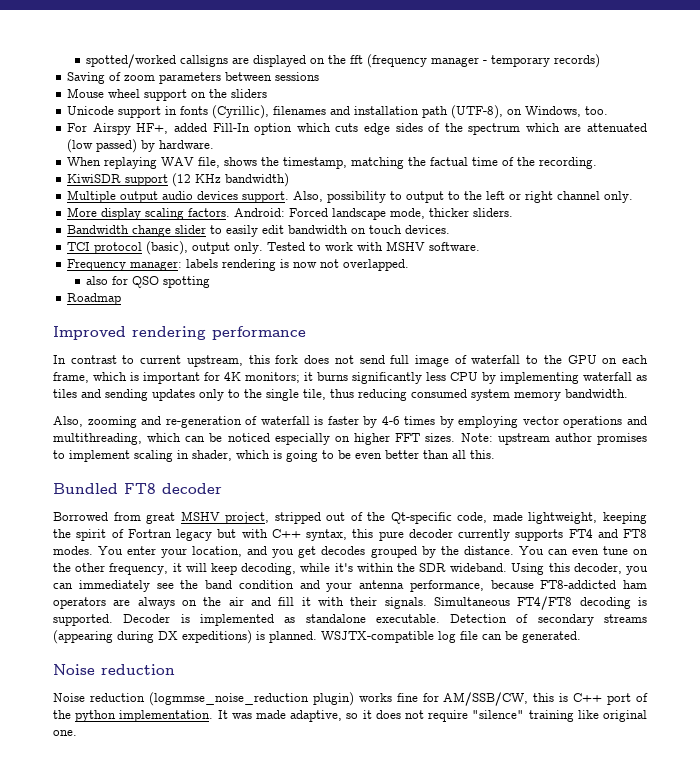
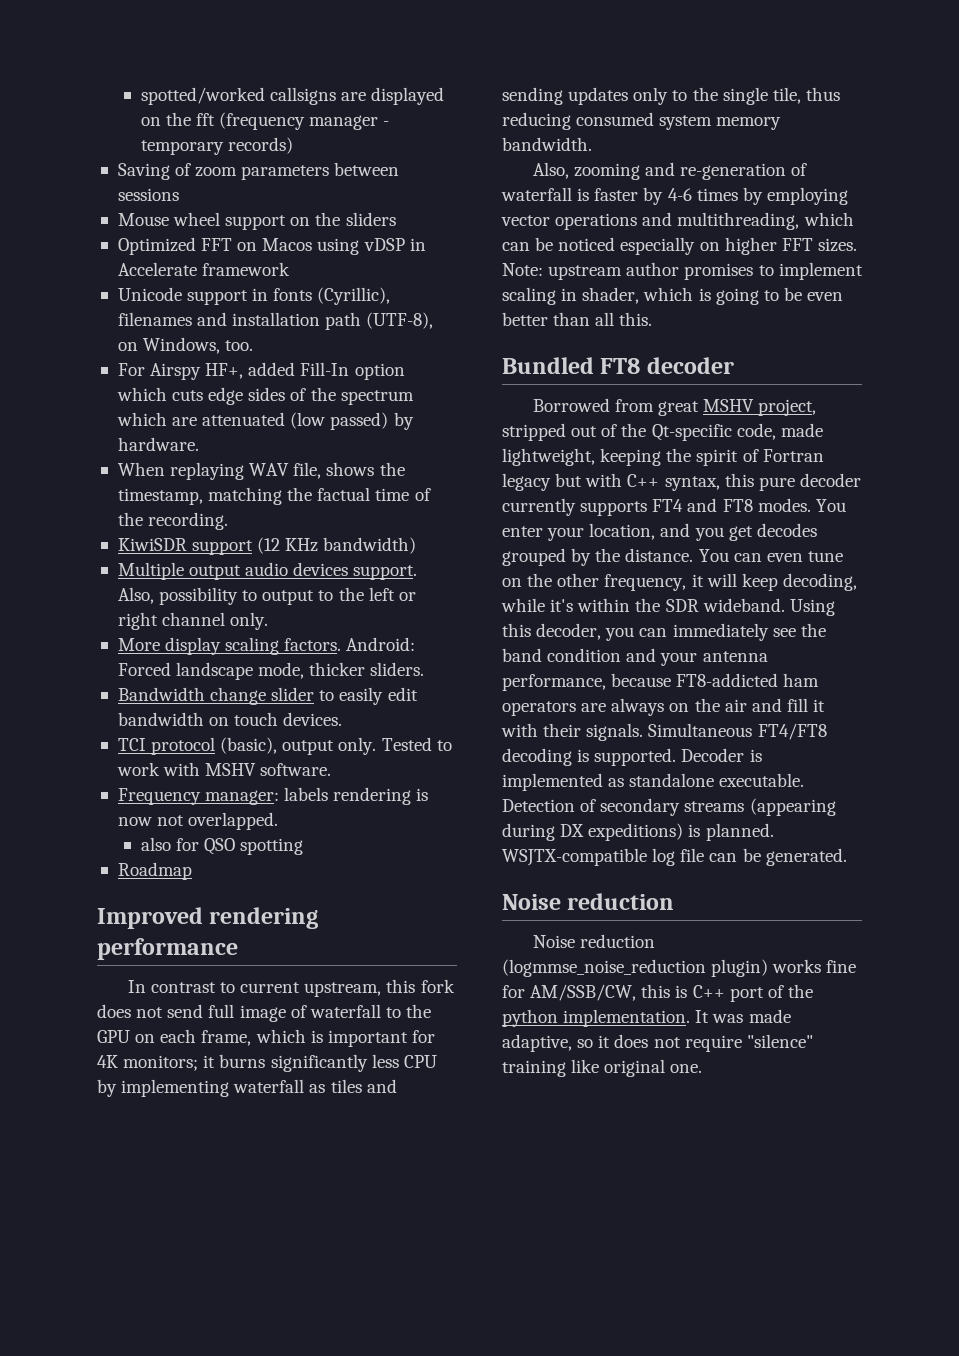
+ Optimized FFT on Macos using vDSP in Accelerate framework

